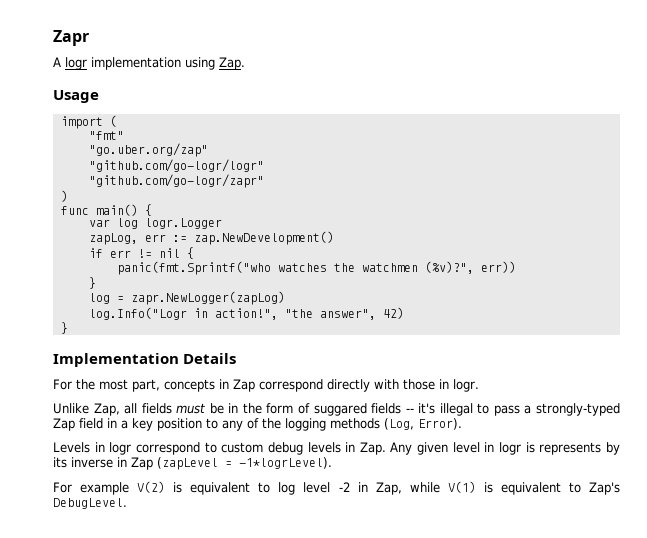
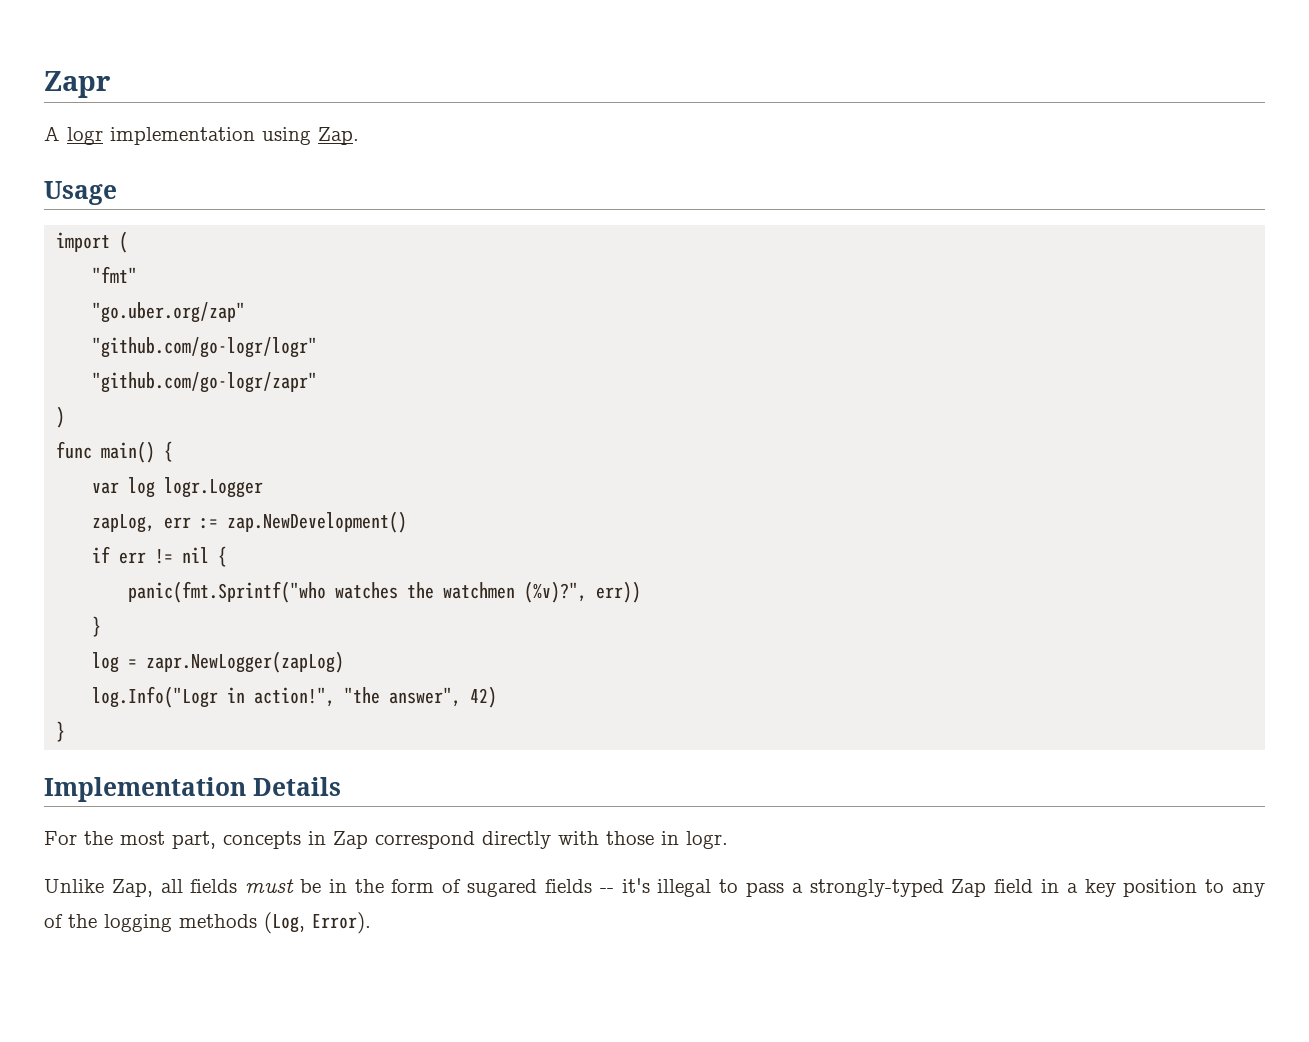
- Unlike Zap, all fields must be in the form of suggared fields -- it's illegal to pass a strongly-typed Zap field in a key position to any of the logging methods (Log, Error).
+ Unlike Zap, all fields must be in the form of sugared fields -- it's illegal to pass a strongly-typed Zap field in a key position to any of the logging methods (Log, Error).
- Levels in logr correspond to custom debug levels in Zap. Any given level in logr is represents by its inverse in Zap (zapLevel = -1*logrLevel).
- For example V(2) is equivalent to log level -2 in Zap, while V(1) is equivalent to Zap's DebugLevel.

